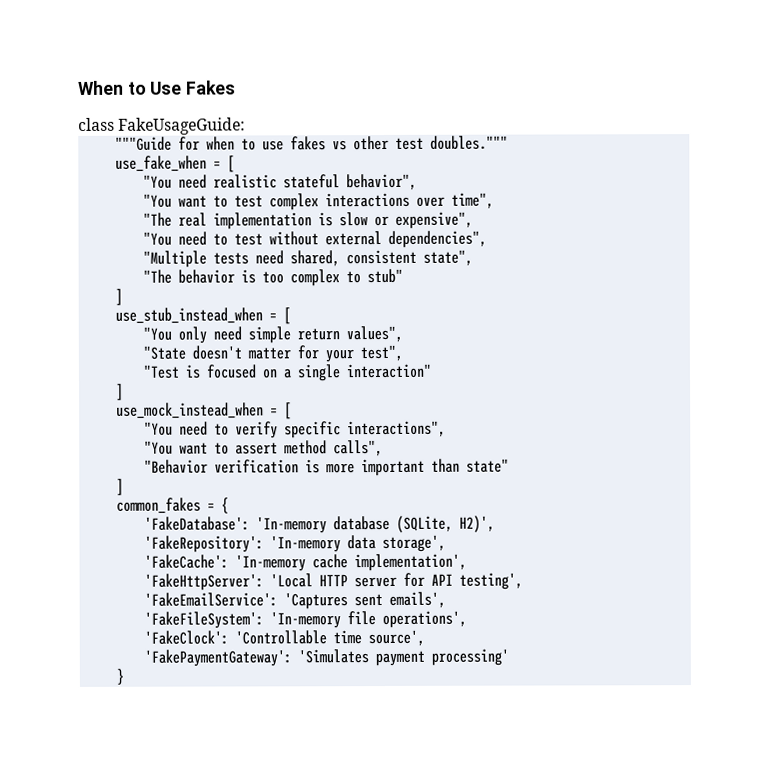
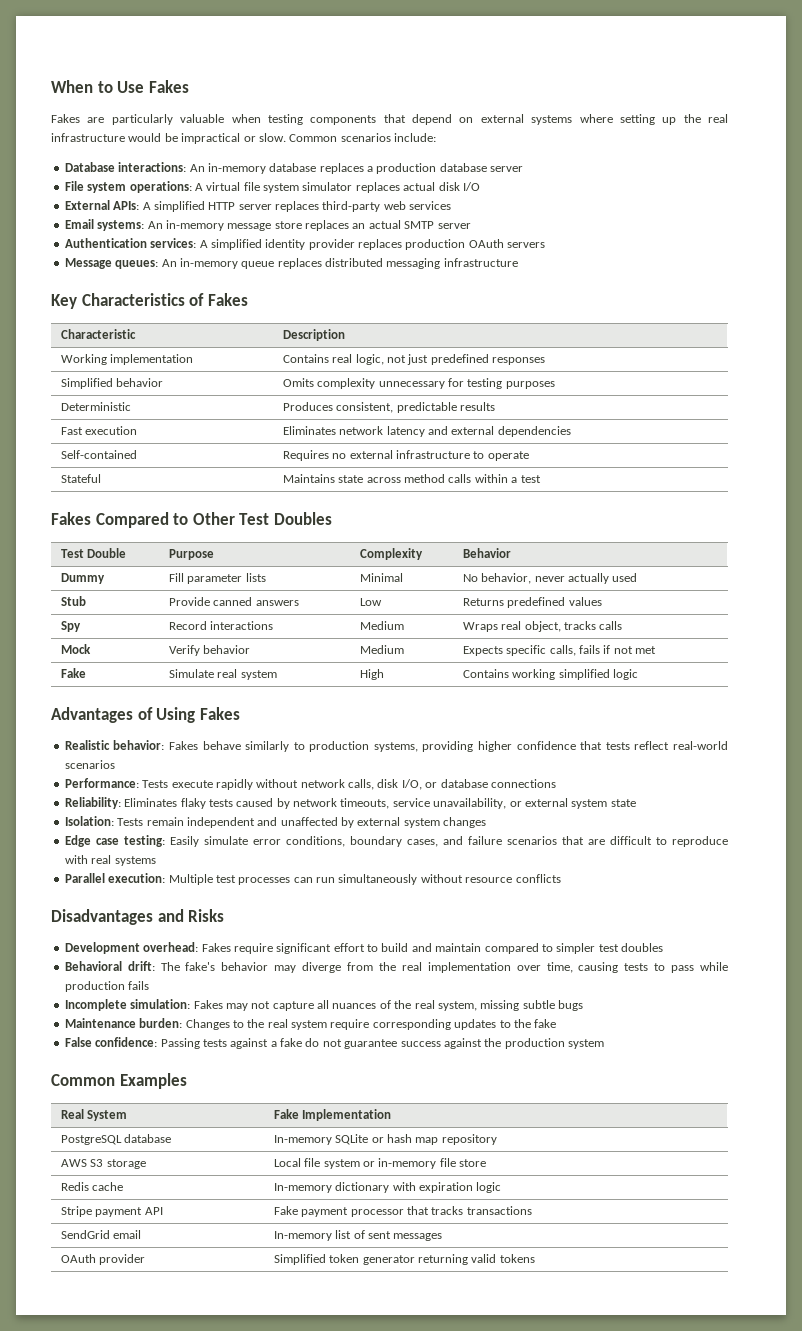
- class FakeUsageGuide:
- """Guide for when to use fakes vs other test doubles."""
- use_fake_when = [
- "You need realistic stateful behavior",
- "You want to test complex interactions over time",
- "The real implementation is slow or expensive",
- "You need to test without external dependencies",
- "Multiple tests need shared, consistent state",
- "The behavior is too complex to stub"
- ]
- use_stub_instead_when = [
- "You only need simple return values",
- "State doesn't matter for your test",
- "Test is focused on a single interaction"
- ]
- use_mock_instead_when = [
- "You need to verify specific interactions",
- "You want to assert method calls",
- "Behavior verification is more important than state"
- ]
- common_fakes = {
- 'FakeDatabase': 'In-memory database (SQLite, H2)',
- 'FakeRepository': 'In-memory data storage',
- 'FakeCache': 'In-memory cache implementation',
- 'FakeHttpServer': 'Local HTTP server for API testing',
- 'FakeEmailService': 'Captures sent emails',
- 'FakeFileSystem': 'In-memory file operations',
- 'FakeClock': 'Controllable time source',
- 'FakePaymentGateway': 'Simulates payment processing'
- }
+ Fakes are particularly valuable when testing components that depend on external systems where setting up the real infrastructure would be impractical or slow. Common scenarios include:
+ Database interactions: An in-memory database replaces a production database server
+ File system operations: A virtual file system simulator replaces actual disk I/O
+ External APIs: A simplified HTTP server replaces third-party web services
+ Email systems: An in-memory message store replaces an actual SMTP server
+ Authentication services: A simplified identity provider replaces production OAuth servers
+ Message queues: An in-memory queue replaces distributed messaging infrastructure
+ Key Characteristics of Fakes
+ Characteristic | Description
+ Working implementation | Contains real logic, not just predefined responses
+ Simplified behavior | Omits complexity unnecessary for testing purposes
+ Deterministic | Produces consistent, predictable results
+ Fast execution | Eliminates network latency and external dependencies
+ Self-contained | Requires no external infrastructure to operate
+ Stateful | Maintains state across method calls within a test
+ Fakes Compared to Other Test Doubles
+ Test Double | Purpose | Complexity | Behavior
+ Dummy | Fill parameter lists | Minimal | No behavior, never actually used
+ Stub | Provide canned answers | Low | Returns predefined values
+ Spy | Record interactions | Medium | Wraps real object, tracks calls
+ Mock | Verify behavior | Medium | Expects specific calls, fails if not met
+ Fake | Simulate real system | High | Contains working simplified logic
+ Advantages of Using Fakes
+ Realistic behavior: Fakes behave similarly to production systems, providing higher confidence that tests reflect real-world scenarios
+ Performance: Tests execute rapidly without network calls, disk I/O, or database connections
+ Reliability: Eliminates flaky tests caused by network timeouts, service unavailability, or external system state
+ Isolation: Tests remain independent and unaffected by external system changes
+ Edge case testing: Easily simulate error conditions, boundary cases, and failure scenarios that are difficult to reproduce with real systems
+ Parallel execution: Multiple test processes can run simultaneously without resource conflicts
+ Disadvantages and Risks
+ Development overhead: Fakes require significant effort to build and maintain compared to simpler test doubles
+ Behavioral drift: The fake's behavior may diverge from the real implementation over time, causing tests to pass while production fails
+ Incomplete simulation: Fakes may not capture all nuances of the real system, missing subtle bugs
+ Maintenance burden: Changes to the real system require corresponding updates to the fake
+ False confidence: Passing tests against a fake do not guarantee success against the production system
+ Common Examples
+ Real System | Fake Implementation
+ PostgreSQL database | In-memory SQLite or hash map repository
+ AWS S3 storage | Local file system or in-memory file store
+ Redis cache | In-memory dictionary with expiration logic
+ Stripe payment API | Fake payment processor that tracks transactions
+ SendGrid email | In-memory list of sent messages
+ OAuth provider | Simplified token generator returning valid tokens

